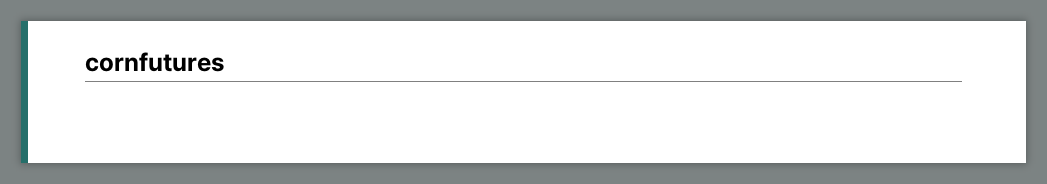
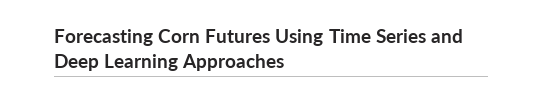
- cornfutures
+ Forecasting Corn Futures Using Time Series and Deep Learning Approaches

